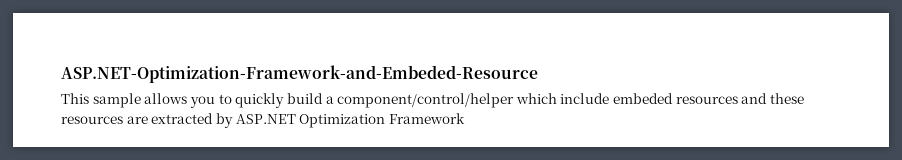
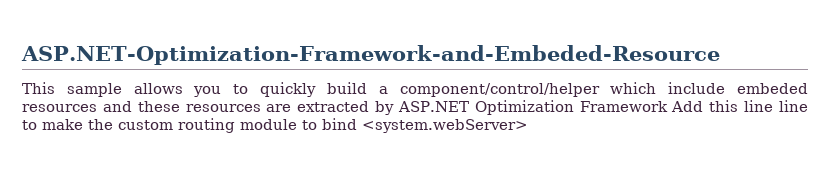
- This sample allows you to quickly build a component/control/helper which include embeded resources and these resources are extracted by ASP.NET Optimization Framework
+ This sample allows you to quickly build a component/control/helper which include embeded resources and these resources are extracted by ASP.NET Optimization Framework Add this line line to make the custom routing module to bind <system.webServer>

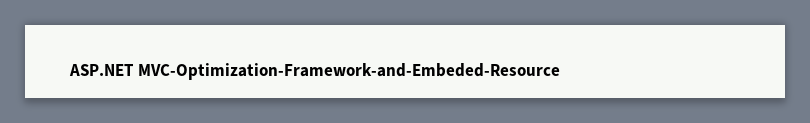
- ASP.NET-Optimization-Framework-and-Embeded-Resource
- This sample allows you to quickly build a component/control/helper which include embeded resources and these resources are extracted by ASP.NET Optimization Framework Add this line line to make the custom routing module to bind <system.webServer>
+ ASP.NET MVC-Optimization-Framework-and-Embeded-Resource

